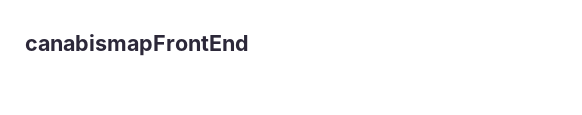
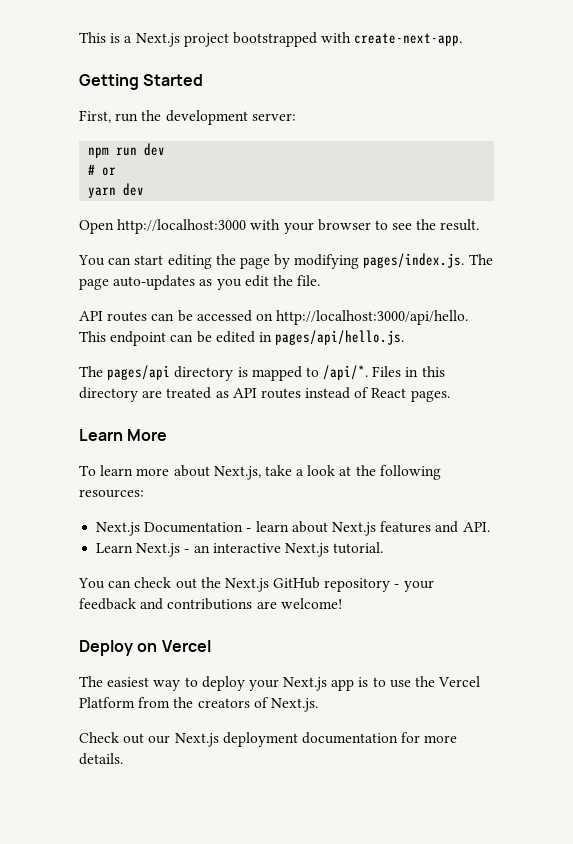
- canabismapFrontEnd
+ This is a Next.js project bootstrapped with create-next-app.
+ Getting Started
+ First, run the development server:
+ npm run dev
+ # or
+ yarn dev
+ Open http://localhost:3000 with your browser to see the result.
+ You can start editing the page by modifying pages/index.js. The page auto-updates as you edit the file.
+ API routes can be accessed on http://localhost:3000/api/hello. This endpoint can be edited in pages/api/hello.js.
+ The pages/api directory is mapped to /api/*. Files in this directory are treated as API routes instead of React pages.
+ Learn More
+ To learn more about Next.js, take a look at the following resources:
+ Next.js Documentation - learn about Next.js features and API.
+ Learn Next.js - an interactive Next.js tutorial.
+ You can check out the Next.js GitHub repository - your feedback and contributions are welcome!
+ Deploy on Vercel
+ The easiest way to deploy your Next.js app is to use the Vercel Platform from the creators of Next.js.
+ Check out our Next.js deployment documentation for more details.

